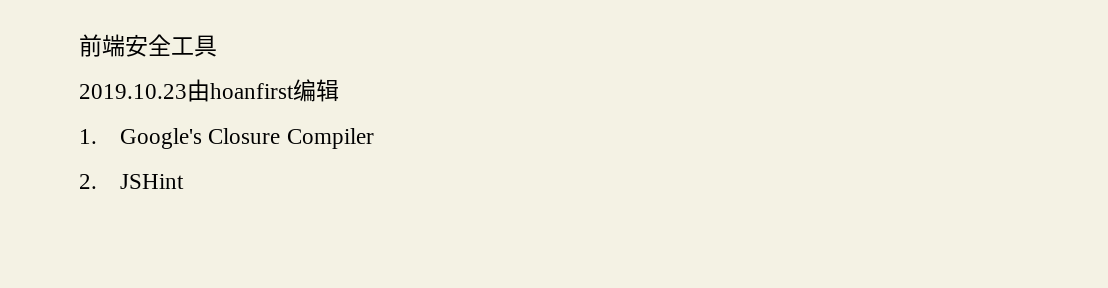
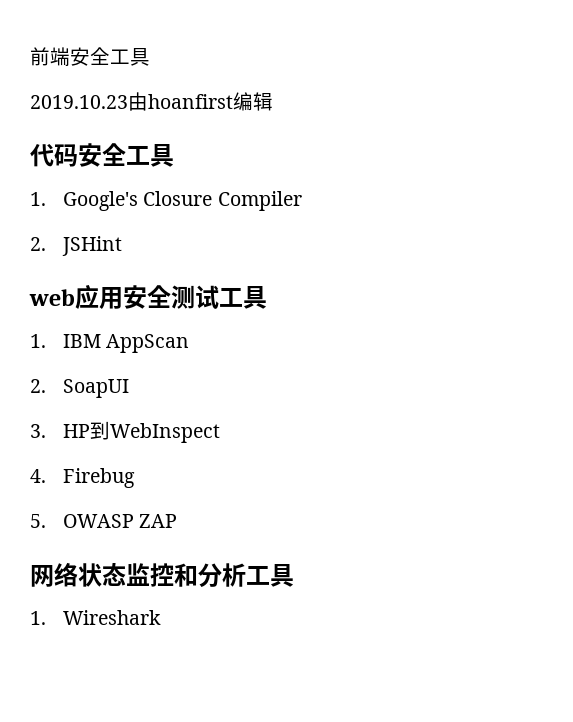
+ 代码安全工具
+ web应用安全测试工具
+ 1. IBM AppScan
+ 2. SoapUI
+ 3. HP到WebInspect
+ 4. Firebug
+ 5. OWASP ZAP
+ 网络状态监控和分析工具
+ 1. Wireshark

